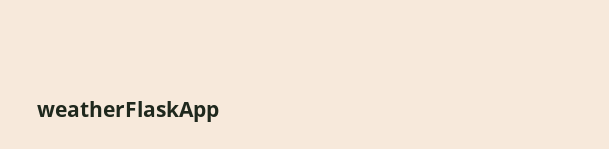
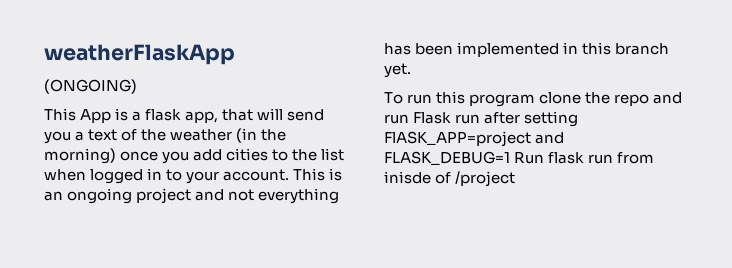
+ (ONGOING)
+ This App is a flask app, that will send you a text of the weather (in the morning) once you add cities to the list when logged in to your account. This is an ongoing project and not everything has been implemented in this branch yet.
+ To run this program clone the repo and run Flask run after setting FlASK_APP=project and FLASK_DEBUG=1 Run flask run from inisde of /project

